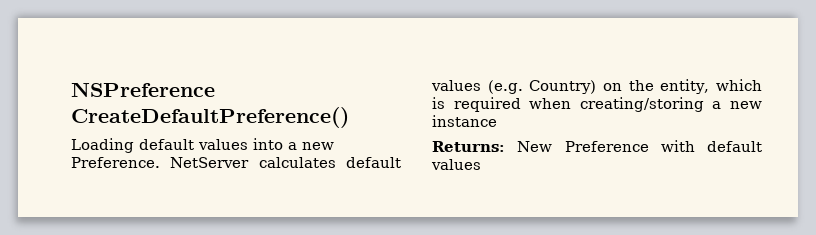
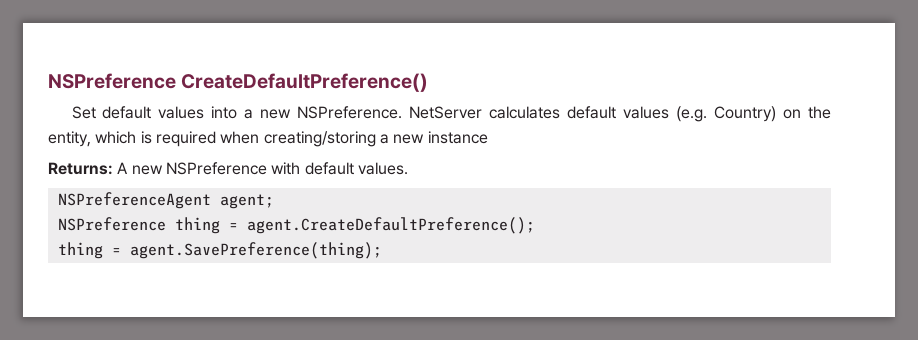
- Loading default values into a new Preference.
+ Set default values into a new NSPreference.
- Returns: New Preference with default values
+ Returns: A new NSPreference with default values.
+ NSPreferenceAgent agent;
+ NSPreference thing = agent.CreateDefaultPreference();
+ thing = agent.SavePreference(thing);

